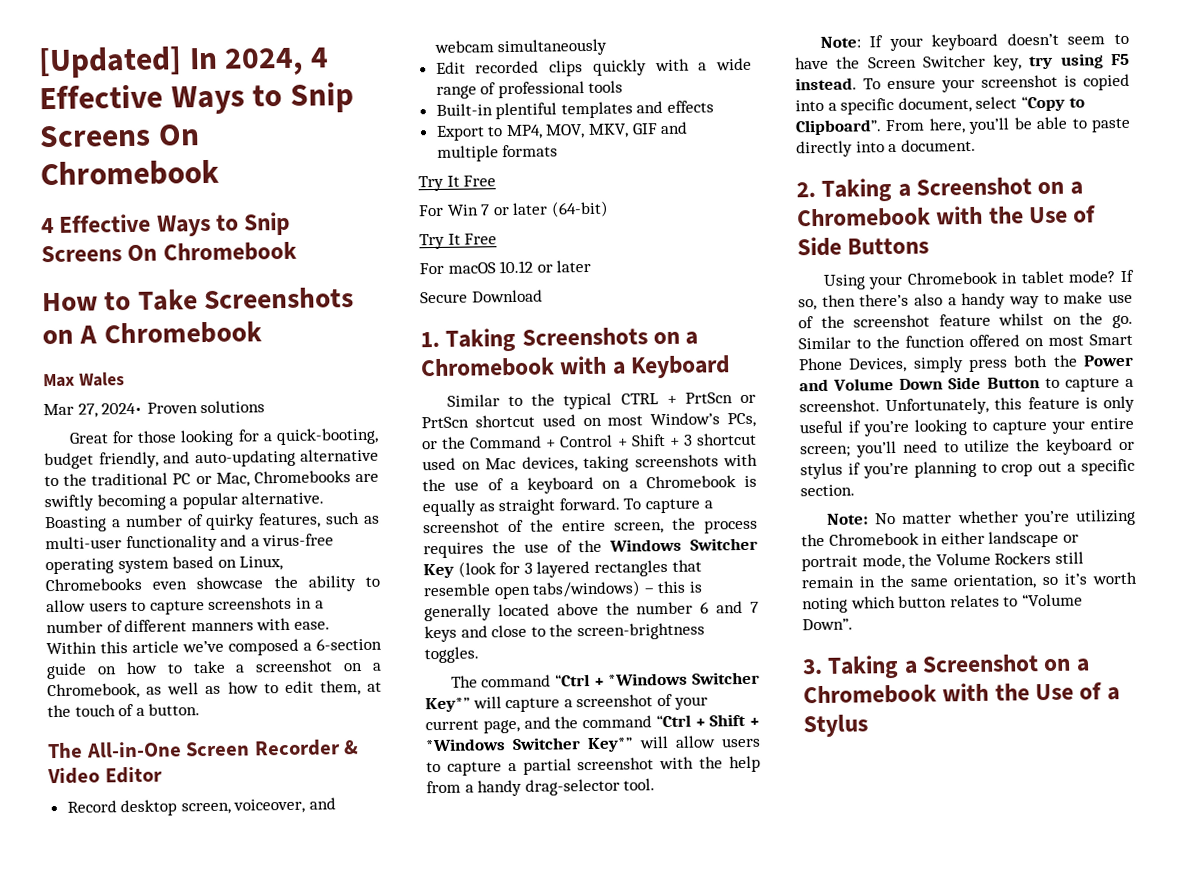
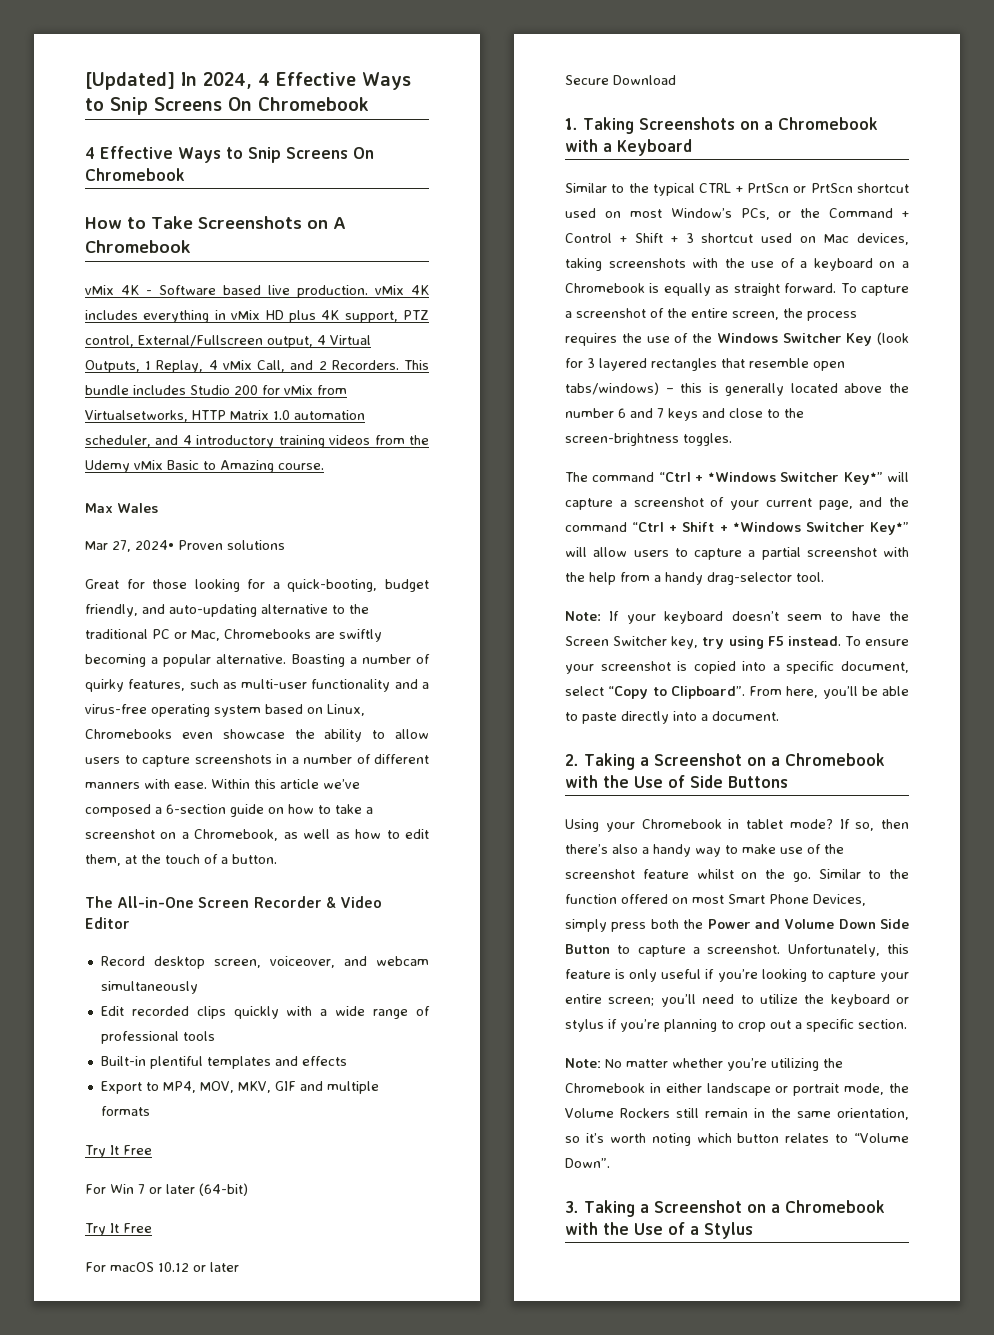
+ vMix 4K - Software based live production. vMix 4K includes everything in vMix HD plus 4K support, PTZ control, External/Fullscreen output, 4 Virtual Outputs, 1 Replay, 4 vMix Call, and 2 Recorders. This bundle includes Studio 200 for vMix from Virtualsetworks, HTTP Matrix 1.0 automation scheduler, and 4 introductory training videos from the Udemy vMix Basic to Amazing course.

